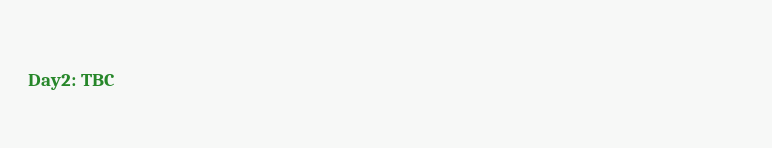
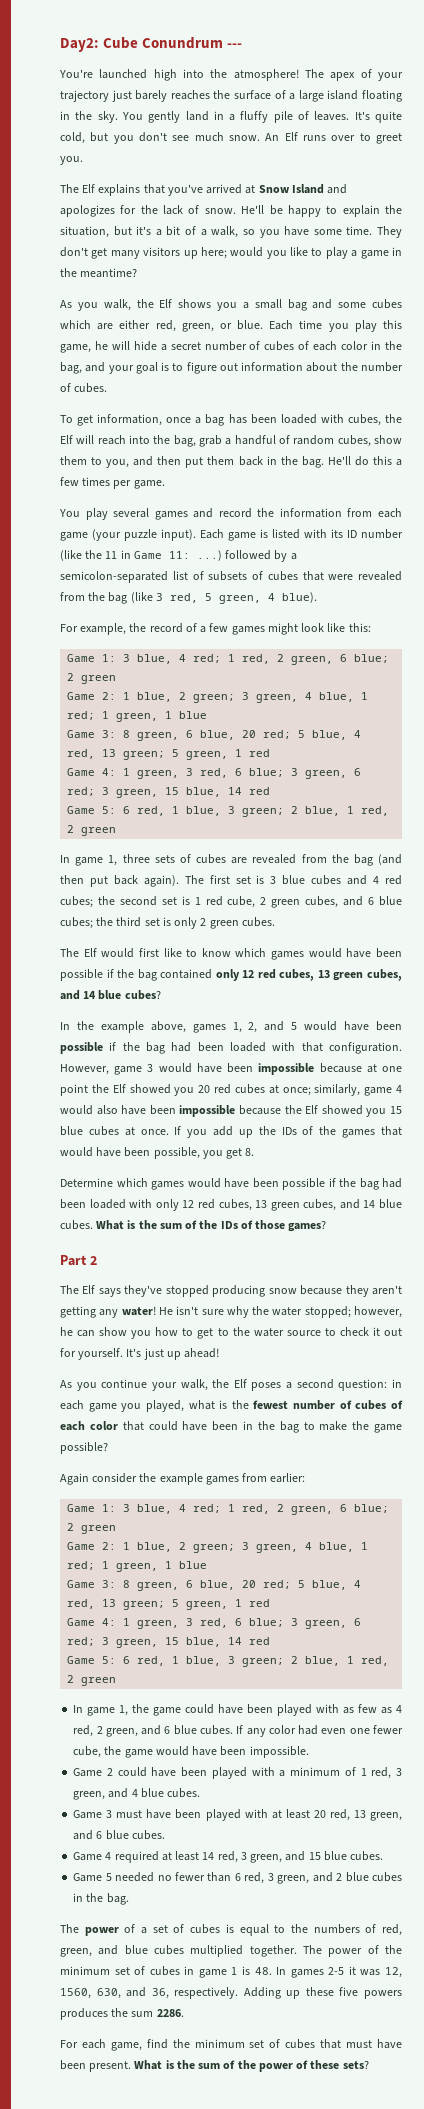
- Day2: TBC
+ Day2: Cube Conundrum ---
+ You're launched high into the atmosphere! The apex of your trajectory just barely reaches the surface of a large island floating in the sky. You gently land in a fluffy pile of leaves. It's quite cold, but you don't see much snow. An Elf runs over to greet you.
+ The Elf explains that you've arrived at Snow Island and apologizes for the lack of snow. He'll be happy to explain the situation, but it's a bit of a walk, so you have some time. They don't get many visitors up here; would you like to play a game in the meantime?
+ As you walk, the Elf shows you a small bag and some cubes which are either red, green, or blue. Each time you play this game, he will hide a secret number of cubes of each color in the bag, and your goal is to figure out information about the number of cubes.
+ To get information, once a bag has been loaded with cubes, the Elf will reach into the bag, grab a handful of random cubes, show them to you, and then put them back in the bag. He'll do this a few times per game.
+ You play several games and record the information from each game (your puzzle input). Each game is listed with its ID number (like the 11 in Game 11: ...) followed by a semicolon-separated list of subsets of cubes that were revealed from the bag (like 3 red, 5 green, 4 blue).
+ For example, the record of a few games might look like this:
+ Game 1: 3 blue, 4 red; 1 red, 2 green, 6 blue; 2 green
+ Game 2: 1 blue, 2 green; 3 green, 4 blue, 1 red; 1 green, 1 blue
+ Game 3: 8 green, 6 blue, 20 red; 5 blue, 4 red, 13 green; 5 green, 1 red
+ Game 4: 1 green, 3 red, 6 blue; 3 green, 6 red; 3 green, 15 blue, 14 red
+ Game 5: 6 red, 1 blue, 3 green; 2 blue, 1 red, 2 green
+ In game 1, three sets of cubes are revealed from the bag (and then put back again). The first set is 3 blue cubes and 4 red cubes; the second set is 1 red cube, 2 green cubes, and 6 blue cubes; the third set is only 2 green cubes.
+ The Elf would first like to know which games would have been possible if the bag contained only 12 red cubes, 13 green cubes, and 14 blue cubes?
+ In the example above, games 1, 2, and 5 would have been possible if the bag had been loaded with that configuration. However, game 3 would have been impossible because at one point the Elf showed you 20 red cubes at once; similarly, game 4 would also have been impossible because the Elf showed you 15 blue cubes at once. If you add up the IDs of the games that would have been possible, you get 8.
+ Determine which games would have been possible if the bag had been loaded with only 12 red cubes, 13 green cubes, and 14 blue cubes. What is the sum of the IDs of those games?
+ Part 2
+ The Elf says they've stopped producing snow because they aren't getting any water! He isn't sure why the water stopped; however, he can show you how to get to the water source to check it out for yourself. It's just up ahead!
+ As you continue your walk, the Elf poses a second question: in each game you played, what is the fewest number of cubes of each color that could have been in the bag to make the game possible?
+ Again consider the example games from earlier:
+ Game 1: 3 blue, 4 red; 1 red, 2 green, 6 blue; 2 green
+ Game 2: 1 blue, 2 green; 3 green, 4 blue, 1 red; 1 green, 1 blue
+ Game 3: 8 green, 6 blue, 20 red; 5 blue, 4 red, 13 green; 5 green, 1 red
+ Game 4: 1 green, 3 red, 6 blue; 3 green, 6 red; 3 green, 15 blue, 14 red
+ Game 5: 6 red, 1 blue, 3 green; 2 blue, 1 red, 2 green
+ In game 1, the game could have been played with as few as 4 red, 2 green, and 6 blue cubes. If any color had even one fewer cube, the game would have been impossible.
+ Game 2 could have been played with a minimum of 1 red, 3 green, and 4 blue cubes.
+ Game 3 must have been played with at least 20 red, 13 green, and 6 blue cubes.
+ Game 4 required at least 14 red, 3 green, and 15 blue cubes.
+ Game 5 needed no fewer than 6 red, 3 green, and 2 blue cubes in the bag.
+ The power of a set of cubes is equal to the numbers of red, green, and blue cubes multiplied together. The power of the minimum set of cubes in game 1 is 48. In games 2-5 it was 12, 1560, 630, and 36, respectively. Adding up these five powers produces the sum 2286.
+ For each game, find the minimum set of cubes that must have been present. What is the sum of the power of these sets?

